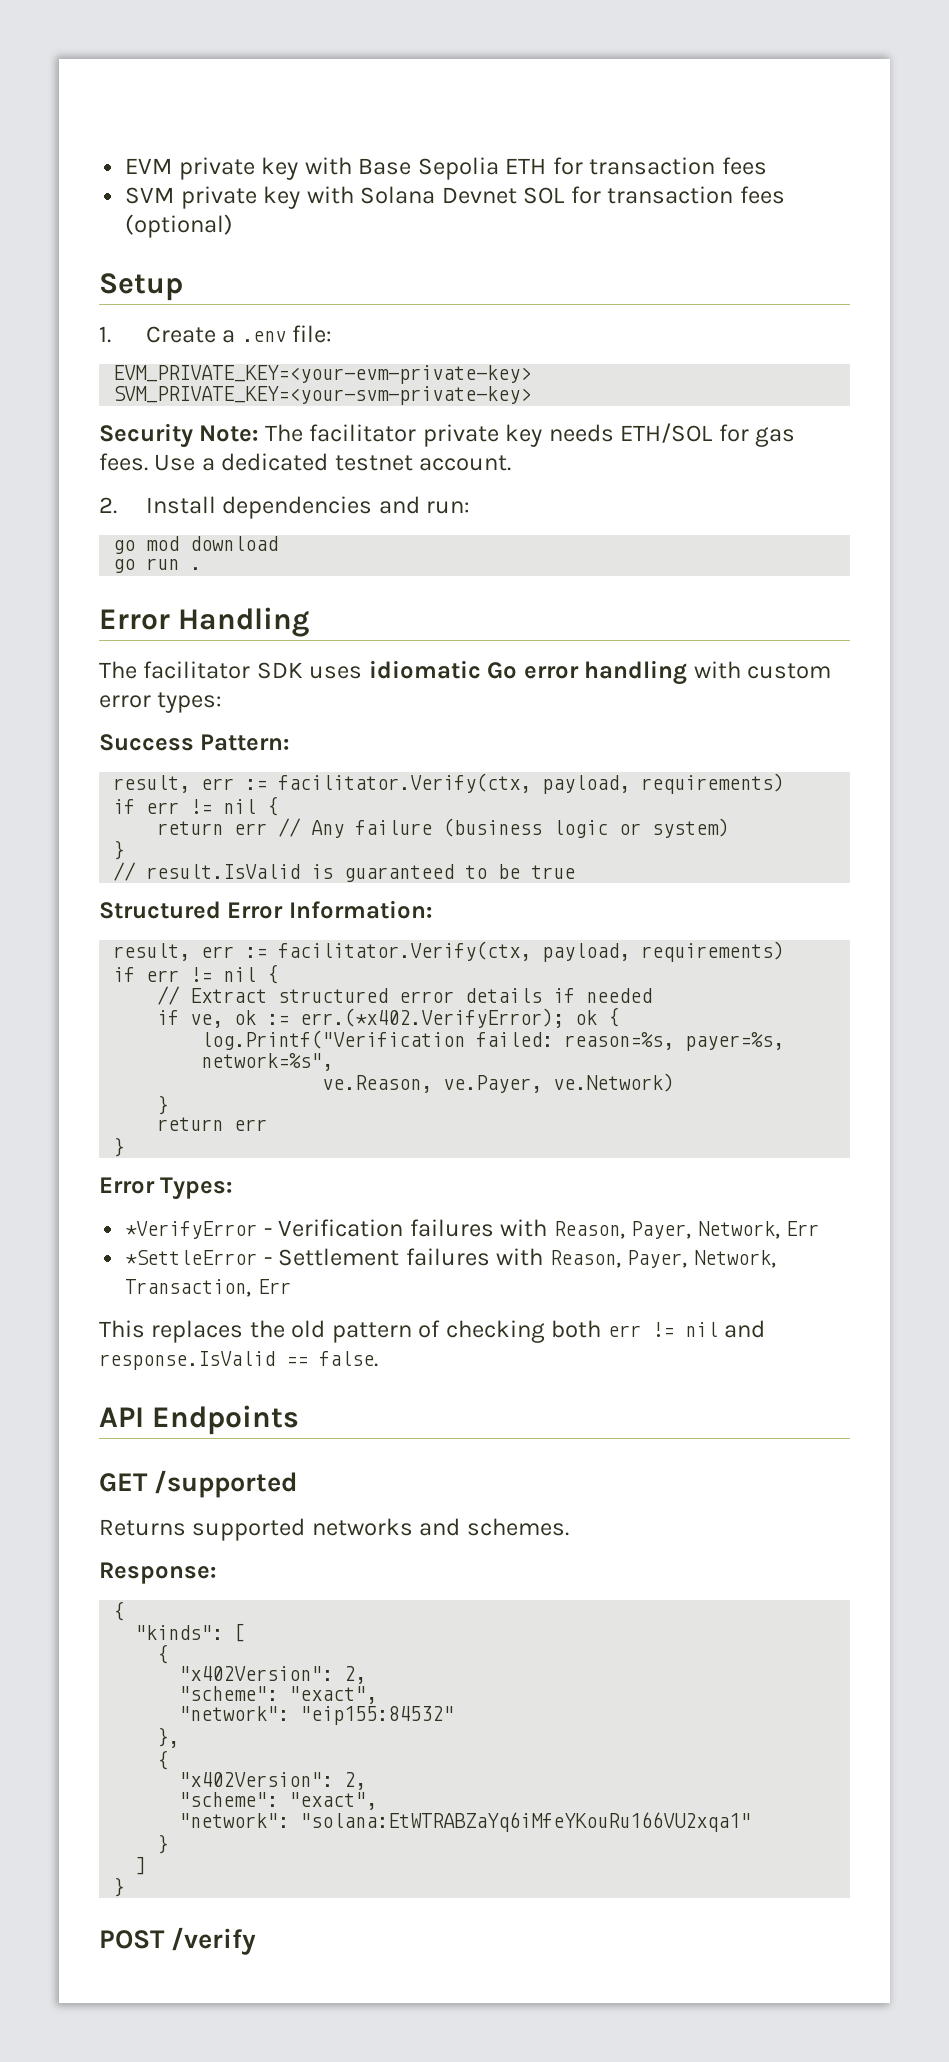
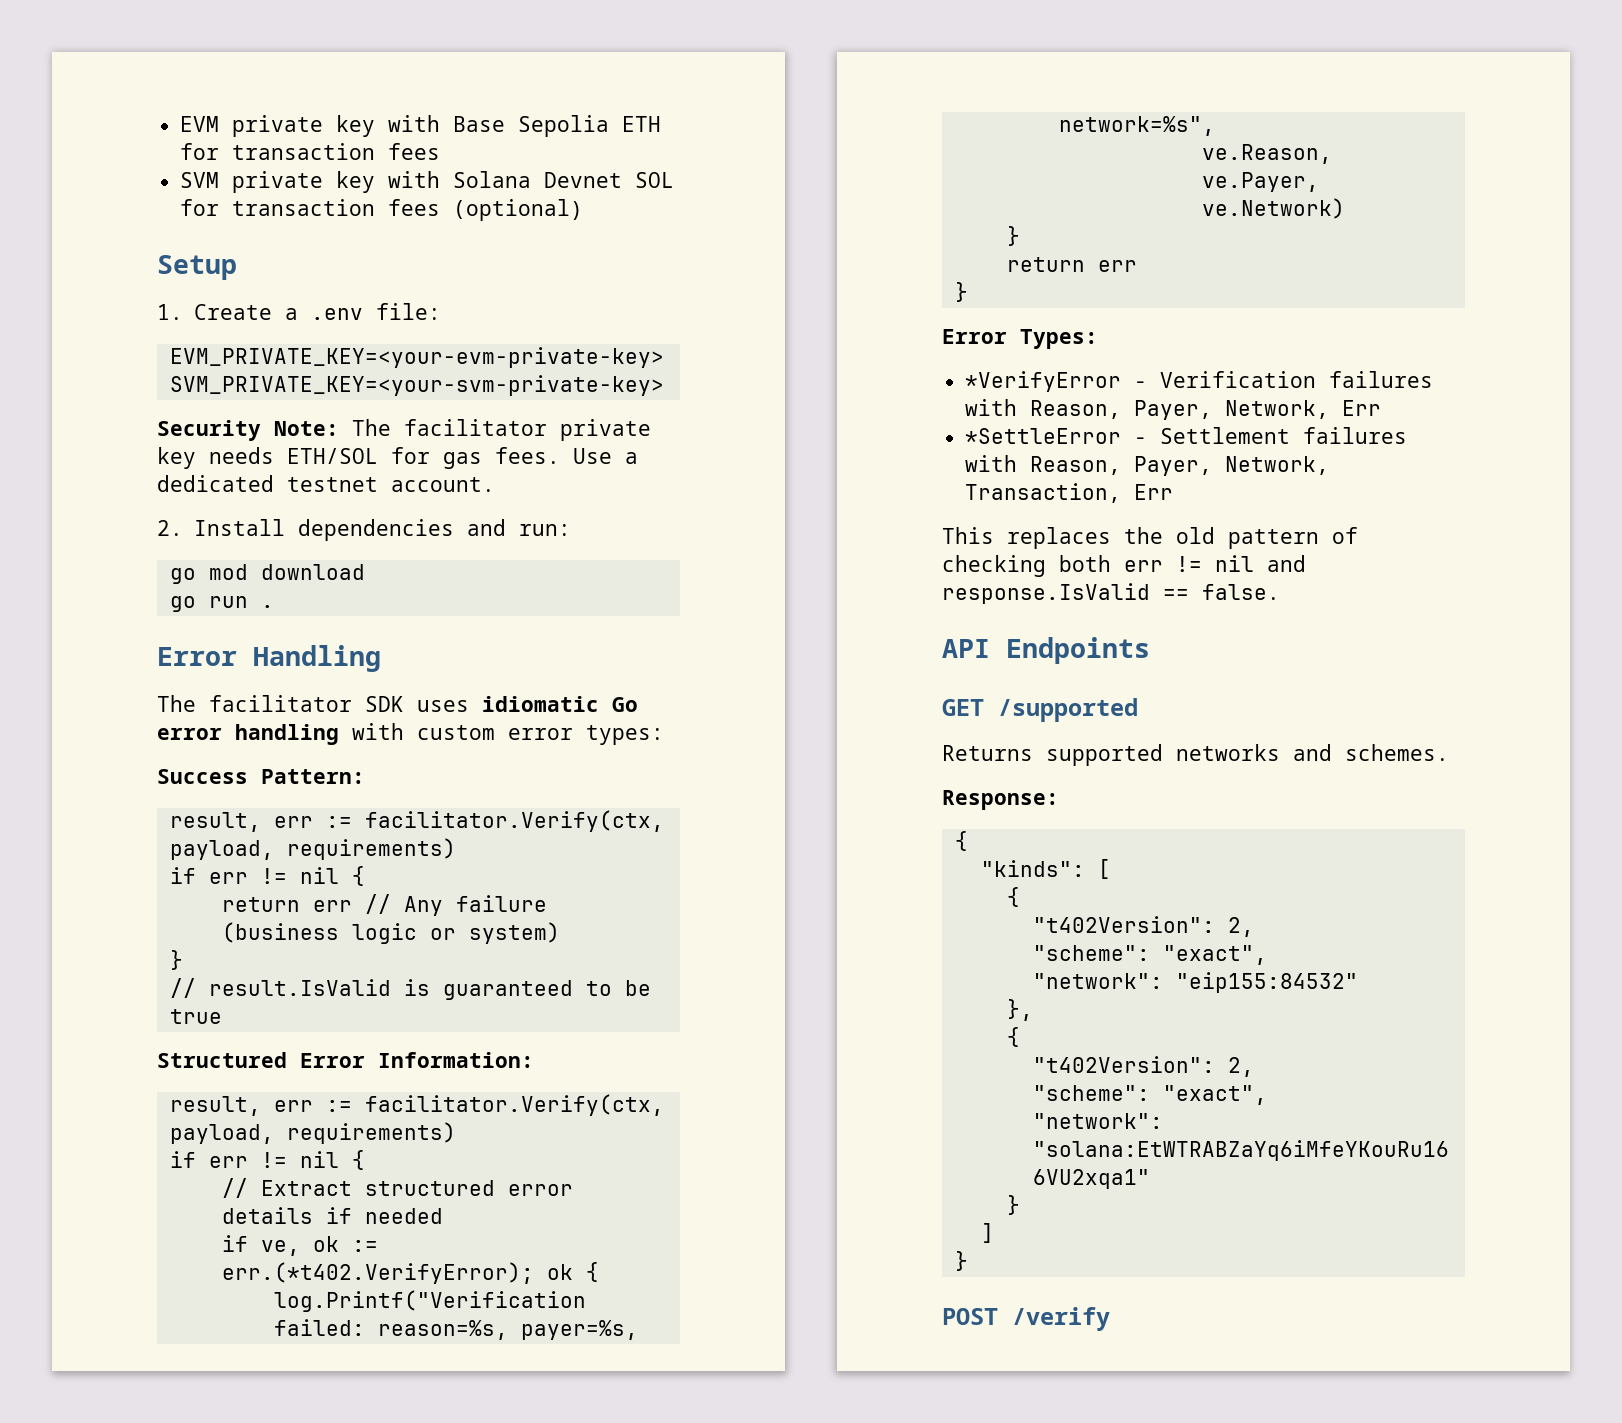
- if ve, ok := err.(*x402.VerifyError); ok {
+ if ve, ok := err.(*t402.VerifyError); ok {
  "kinds": [
  {
- "x402Version": 2,
+ "t402Version": 2,
  },
  {
- "x402Version": 2,
+ "t402Version": 2,

